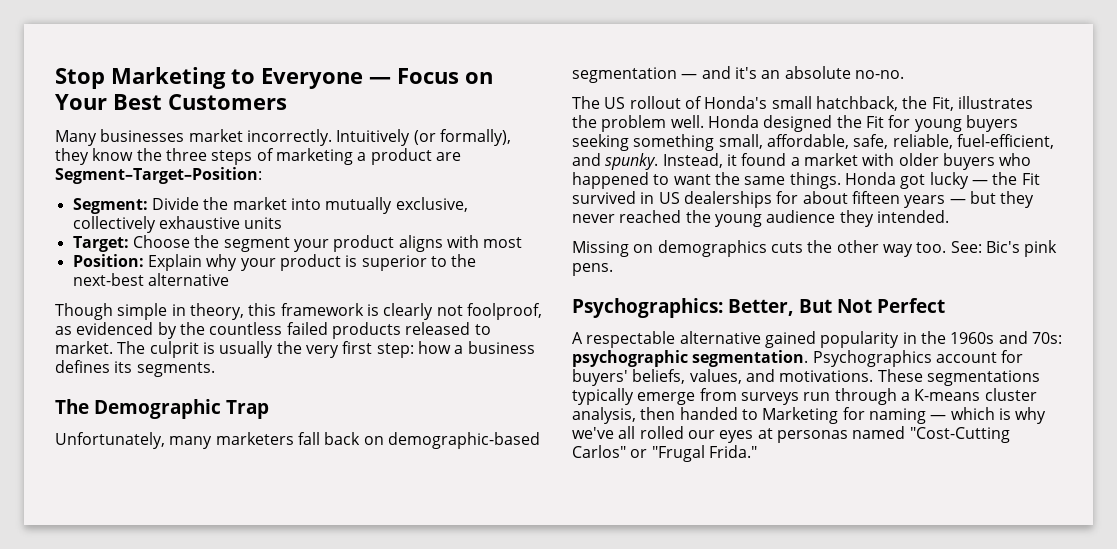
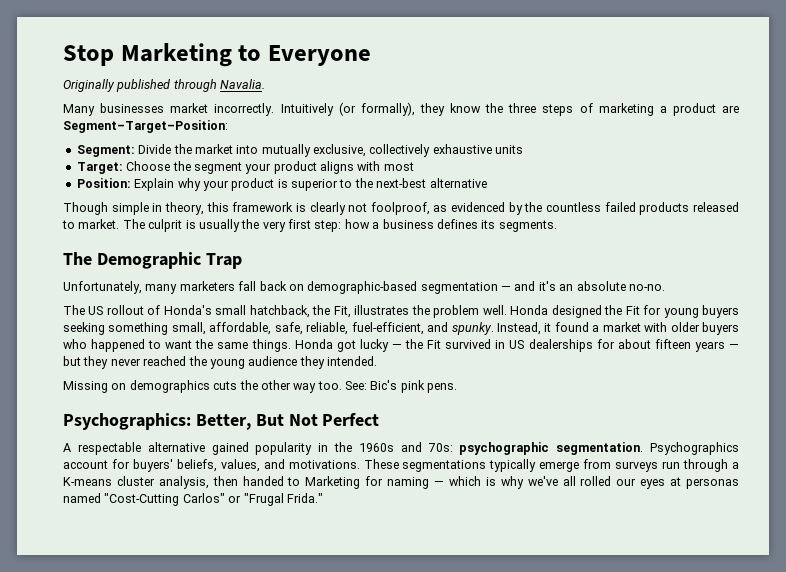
- Stop Marketing to Everyone — Focus on Your Best Customers
+ Stop Marketing to Everyone
+ Originally published through Navalia.

